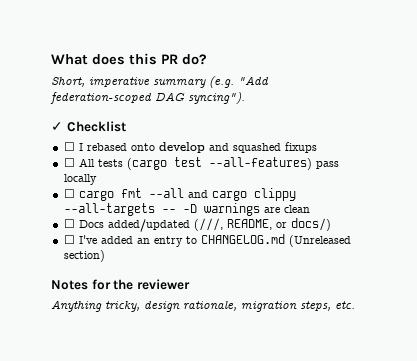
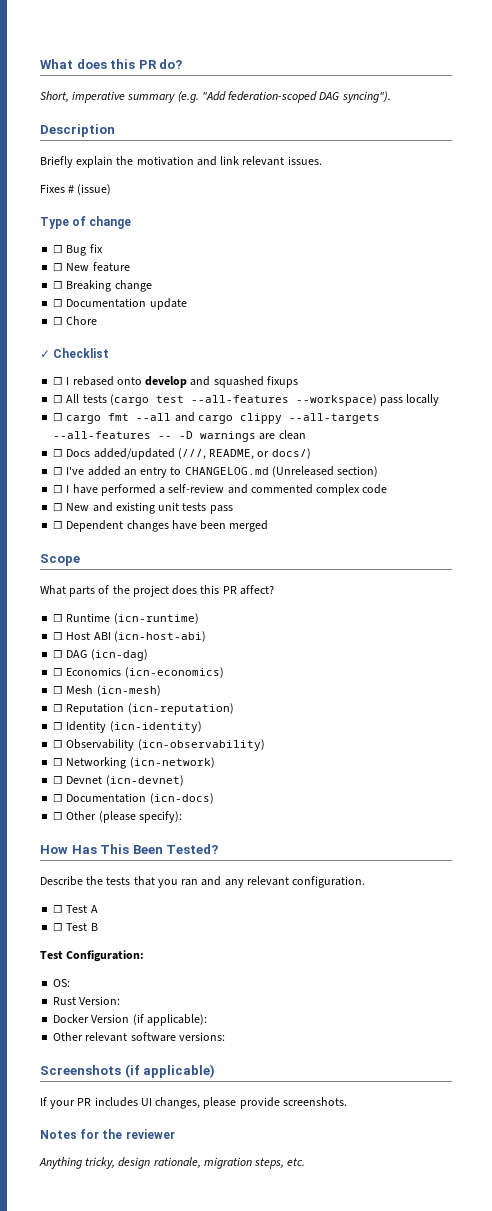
+ Description
+ Briefly explain the motivation and link relevant issues.
+ Fixes # (issue)
+ Type of change
+ ☐ Bug fix
+ ☐ New feature
+ ☐ Breaking change
+ ☐ Documentation update
+ ☐ Chore
- ☐ All tests (cargo test --all-features) pass locally
+ ☐ All tests (cargo test --all-features --workspace) pass locally
- ☐ cargo fmt --all and cargo clippy --all-targets -- -D warnings are clean
+ ☐ cargo fmt --all and cargo clippy --all-targets --all-features -- -D warnings are clean
+ ☐ I have performed a self-review and commented complex code
+ ☐ New and existing unit tests pass
+ ☐ Dependent changes have been merged
+ Scope
+ What parts of the project does this PR affect?
+ ☐ Runtime (icn-runtime)
+ ☐ Host ABI (icn-host-abi)
+ ☐ DAG (icn-dag)
+ ☐ Economics (icn-economics)
+ ☐ Mesh (icn-mesh)
+ ☐ Reputation (icn-reputation)
+ ☐ Identity (icn-identity)
+ ☐ Observability (icn-observability)
+ ☐ Networking (icn-network)
+ ☐ Devnet (icn-devnet)
+ ☐ Documentation (icn-docs)
+ ☐ Other (please specify):
+ How Has This Been Tested?
+ Describe the tests that you ran and any relevant configuration.
+ ☐ Test A
+ ☐ Test B
+ Test Configuration:
+ OS:
+ Rust Version:
+ Docker Version (if applicable):
+ Other relevant software versions:
+ Screenshots (if applicable)
+ If your PR includes UI changes, please provide screenshots.

